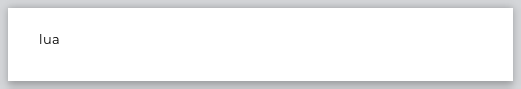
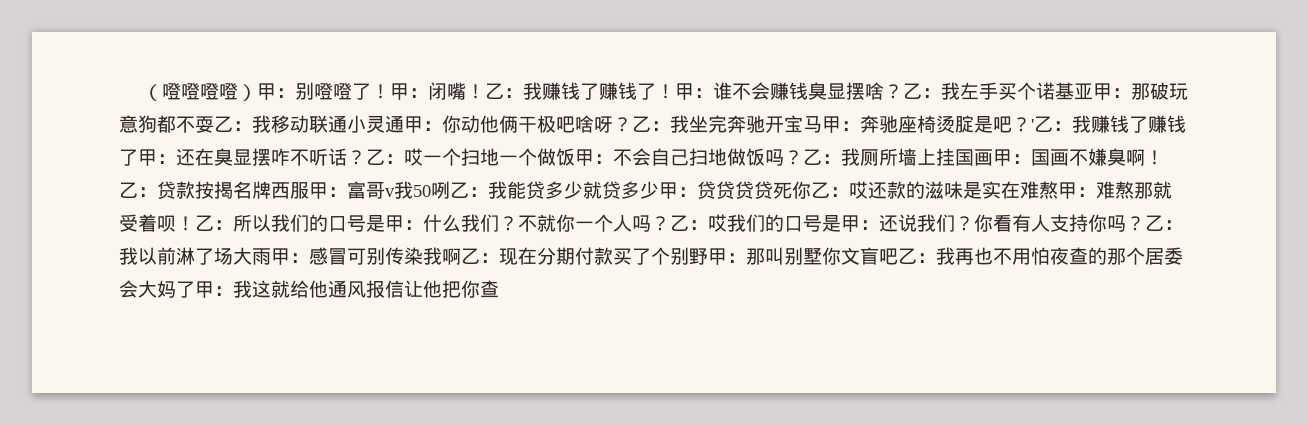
- lua
+ （噔噔噔噔）甲：别噔噔了！甲：闭嘴！乙：我赚钱了赚钱了！甲：谁不会赚钱臭显摆啥？乙：我左手买个诺基亚甲：那破玩意狗都不耍乙：我移动联通小灵通甲：你动他俩干极吧啥呀？乙：我坐完奔驰开宝马甲：奔驰座椅烫腚是吧？'乙：我赚钱了赚钱了甲：还在臭显摆咋不听话？乙：哎一个扫地一个做饭甲：不会自己扫地做饭吗？乙：我厕所墙上挂国画甲：国画不嫌臭啊！乙：贷款按揭名牌西服甲：富哥v我50咧乙：我能贷多少就贷多少甲：贷贷贷贷死你乙：哎还款的滋味是实在难熬甲：难熬那就受着呗！乙：所以我们的口号是甲：什么我们？不就你一个人吗？乙：哎我们的口号是甲：还说我们？你看有人支持你吗？乙：我以前淋了场大雨甲：感冒可别传染我啊乙：现在分期付款买了个别野甲：那叫别墅你文盲吧乙：我再也不用怕夜查的那个居委会大妈了甲：我这就给他通风报信让他把你查

